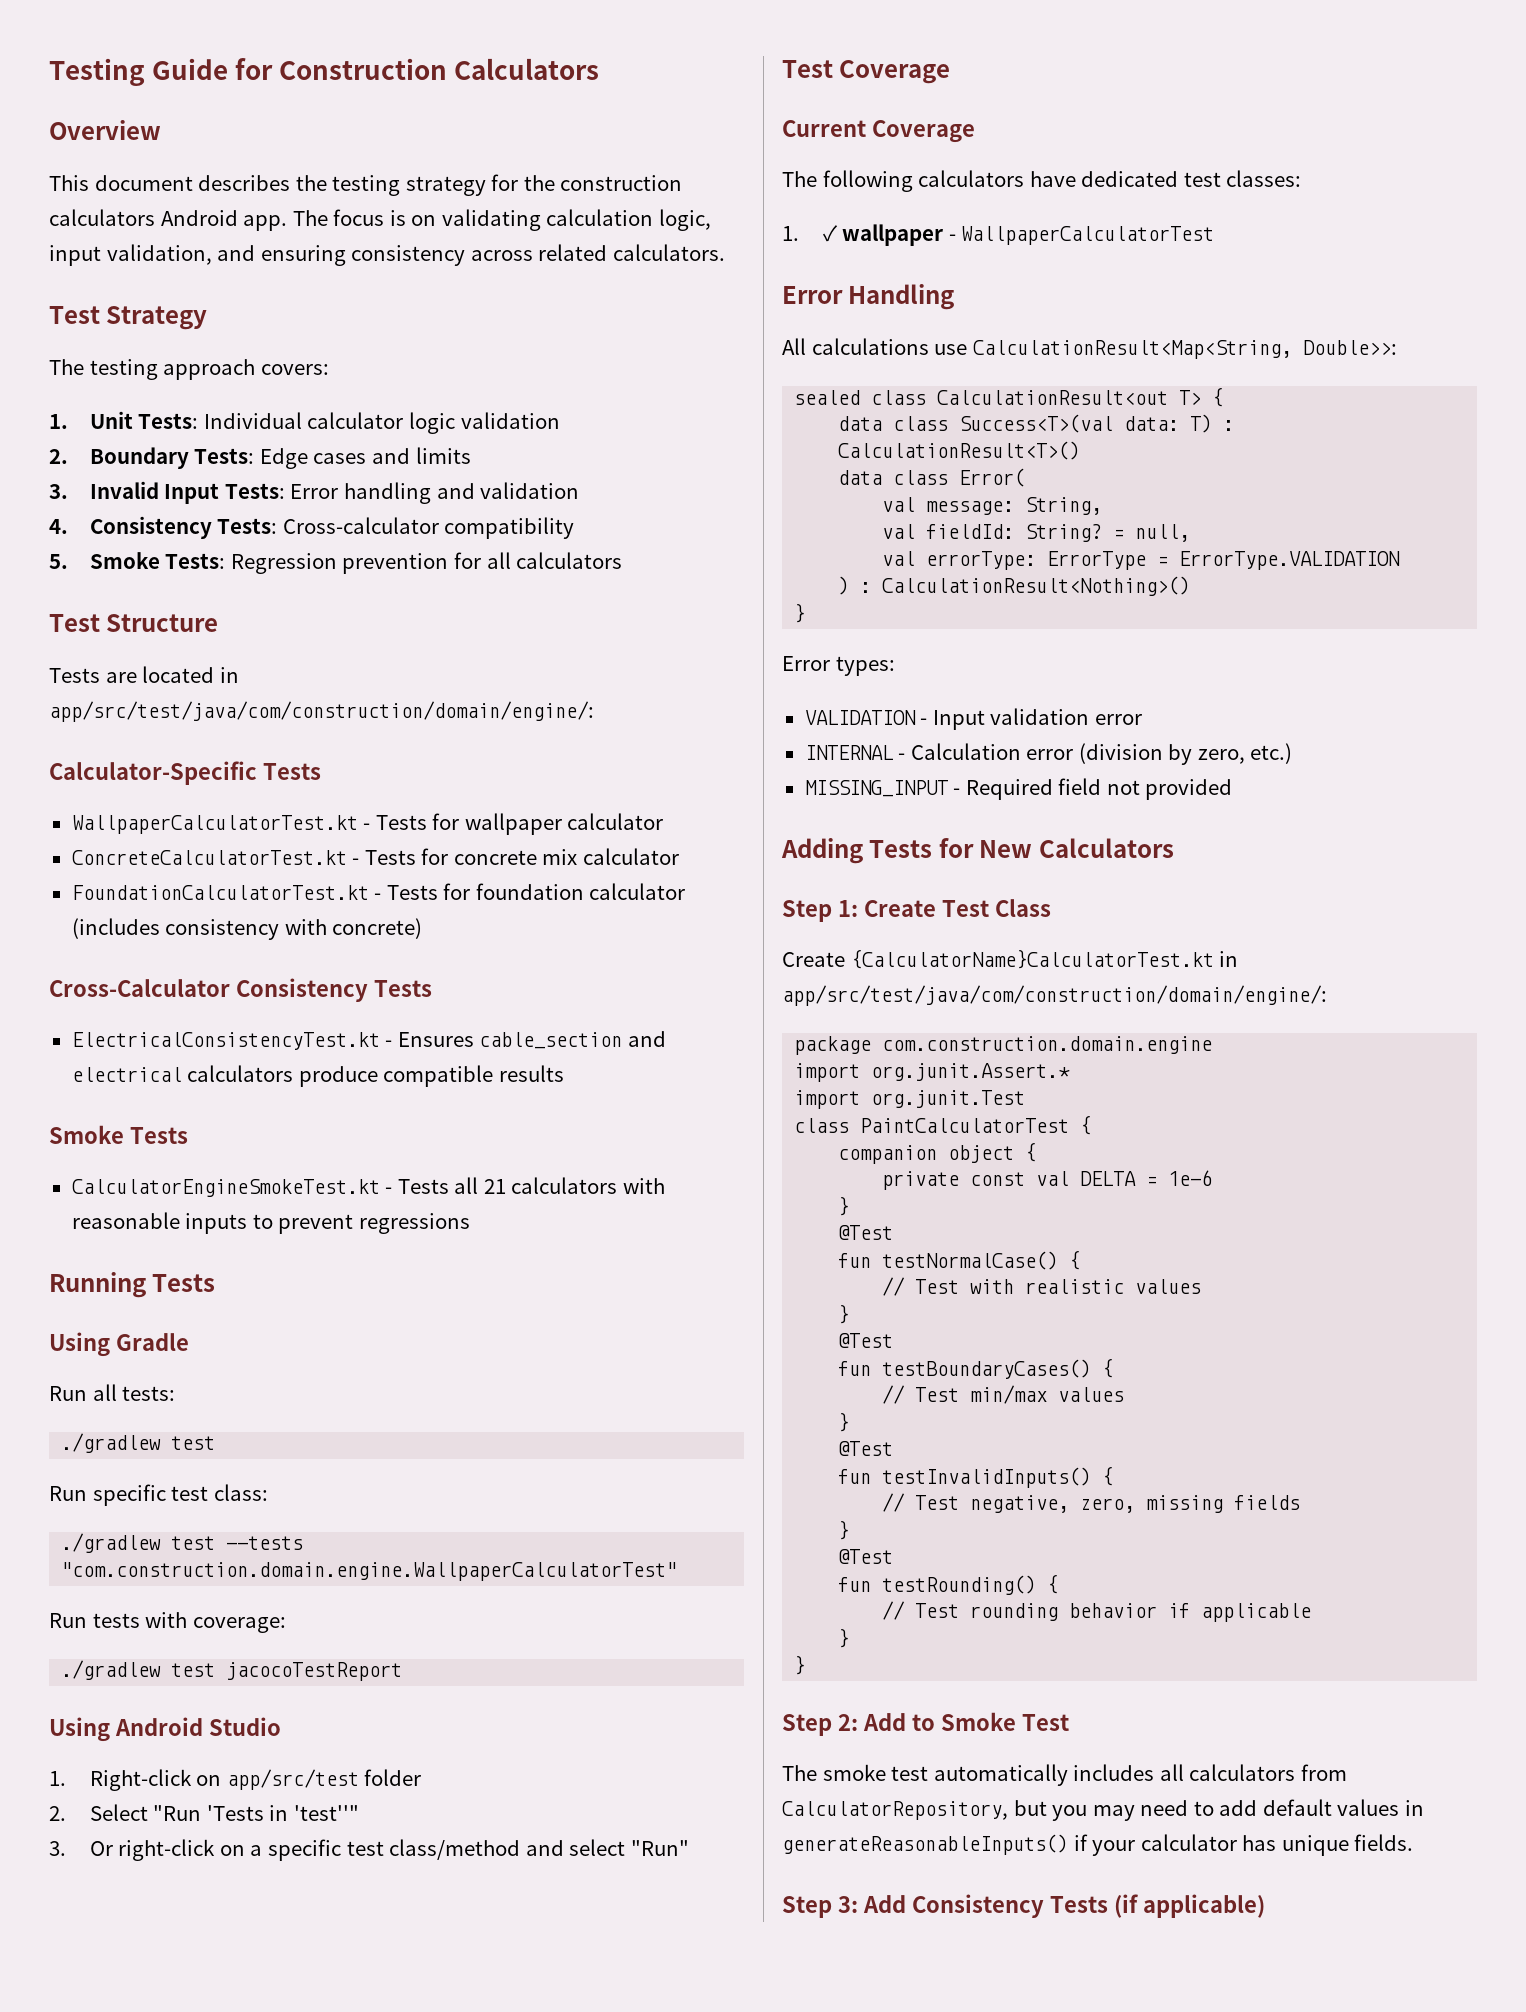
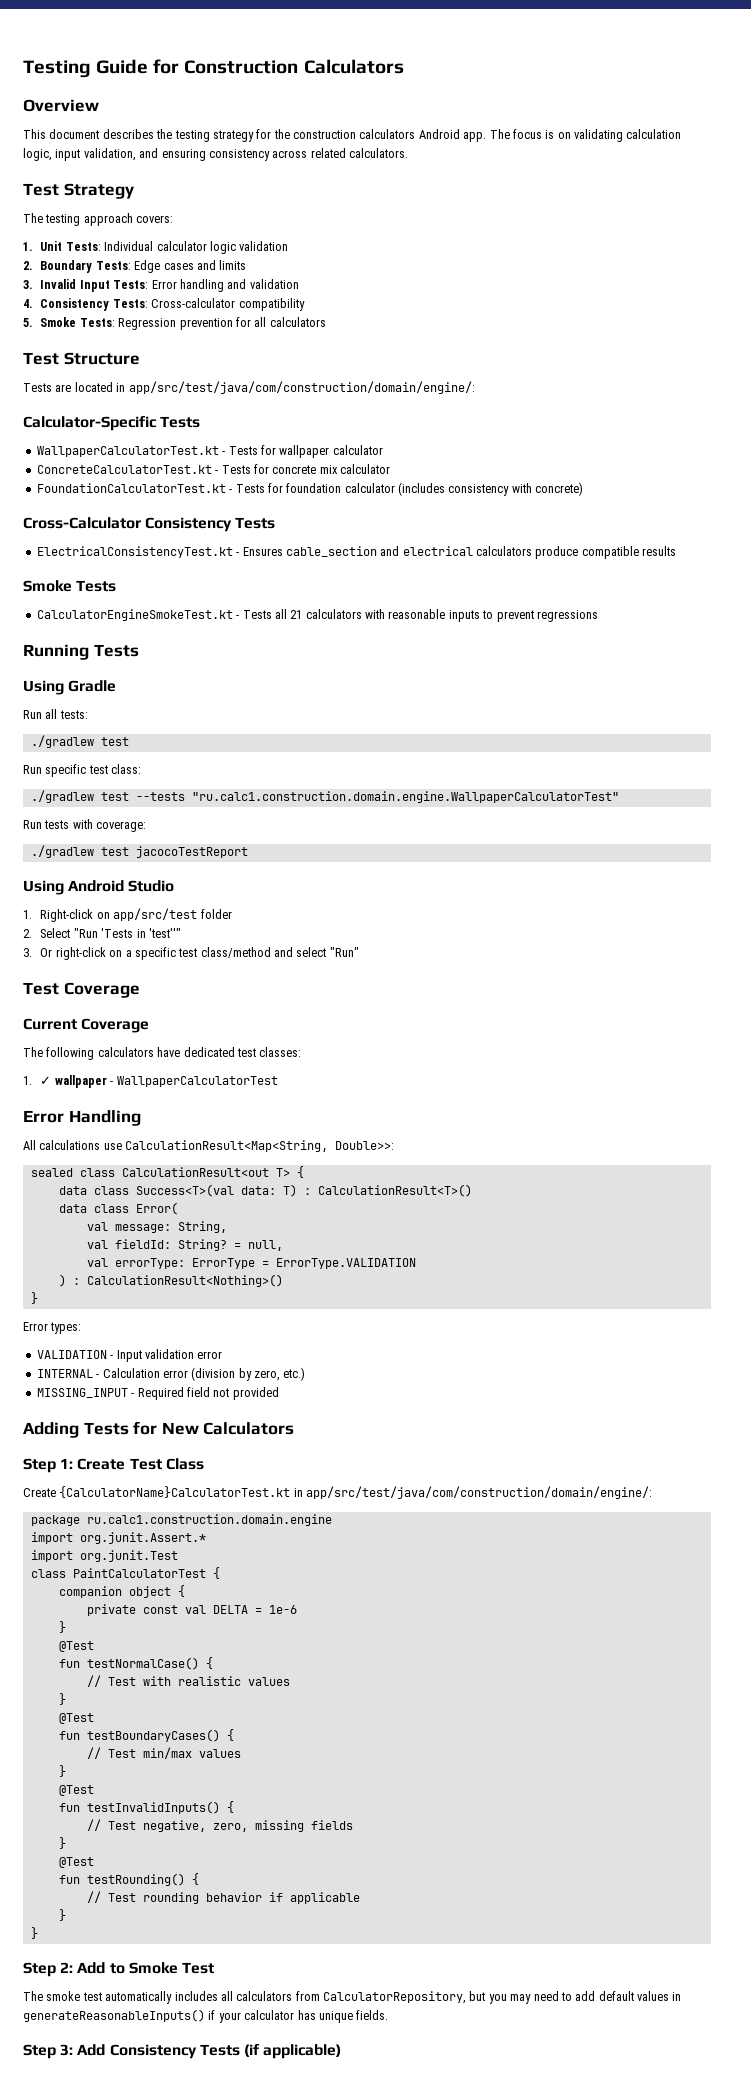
- ./gradlew test --tests "com.construction.domain.engine.WallpaperCalculatorTest"
+ ./gradlew test --tests "ru.calc1.construction.domain.engine.WallpaperCalculatorTest"
- package com.construction.domain.engine
+ package ru.calc1.construction.domain.engine

